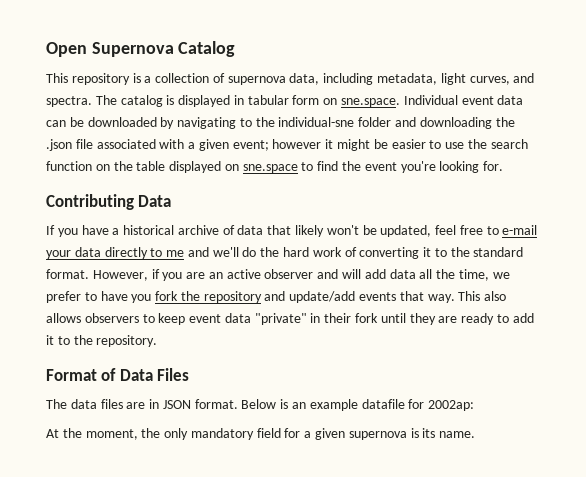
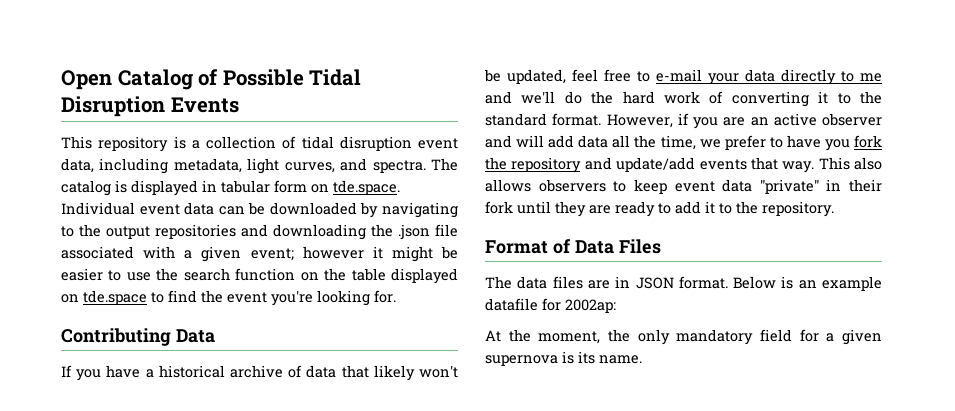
- Open Supernova Catalog
+ Open Catalog of Possible Tidal Disruption Events
- This repository is a collection of supernova data, including metadata, light curves, and spectra.
+ This repository is a collection of tidal disruption event data, including metadata, light curves, and spectra.
- The catalog is displayed in tabular form on sne.space. Individual event data can be downloaded by navigating to the individual-sne folder and downloading the .json file associated with a given event; however it might be easier to use the search function on the table displayed on sne.space to find the event you're looking for.
+ The catalog is displayed in tabular form on tde.space. Individual event data can be downloaded by navigating to the output repositories and downloading the .json file associated with a given event; however it might be easier to use the search function on the table displayed on tde.space to find the event you're looking for.

